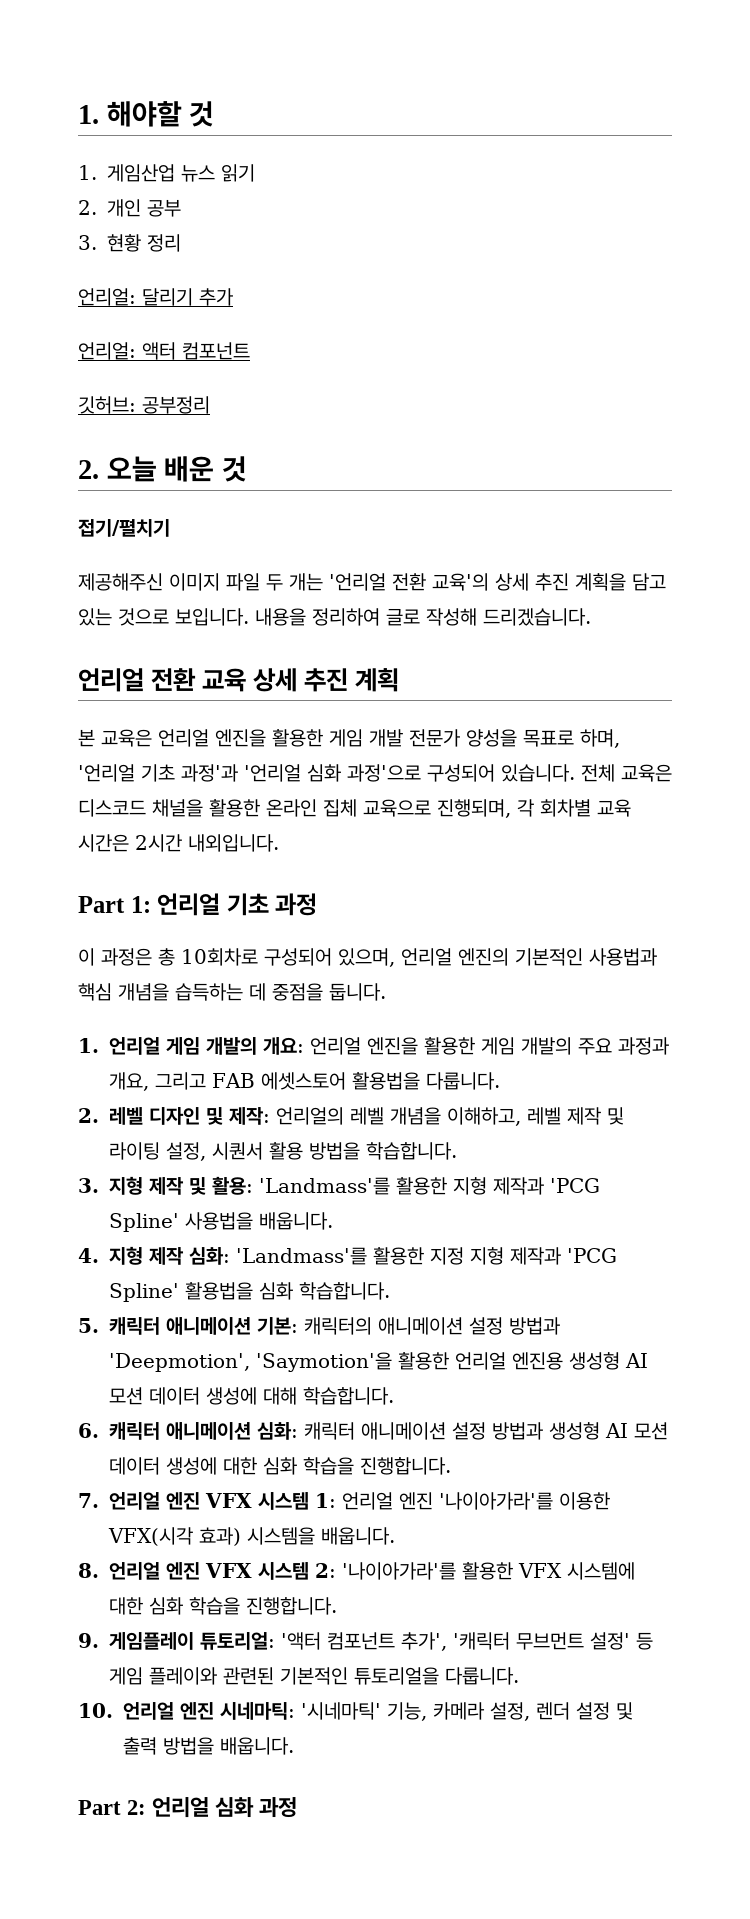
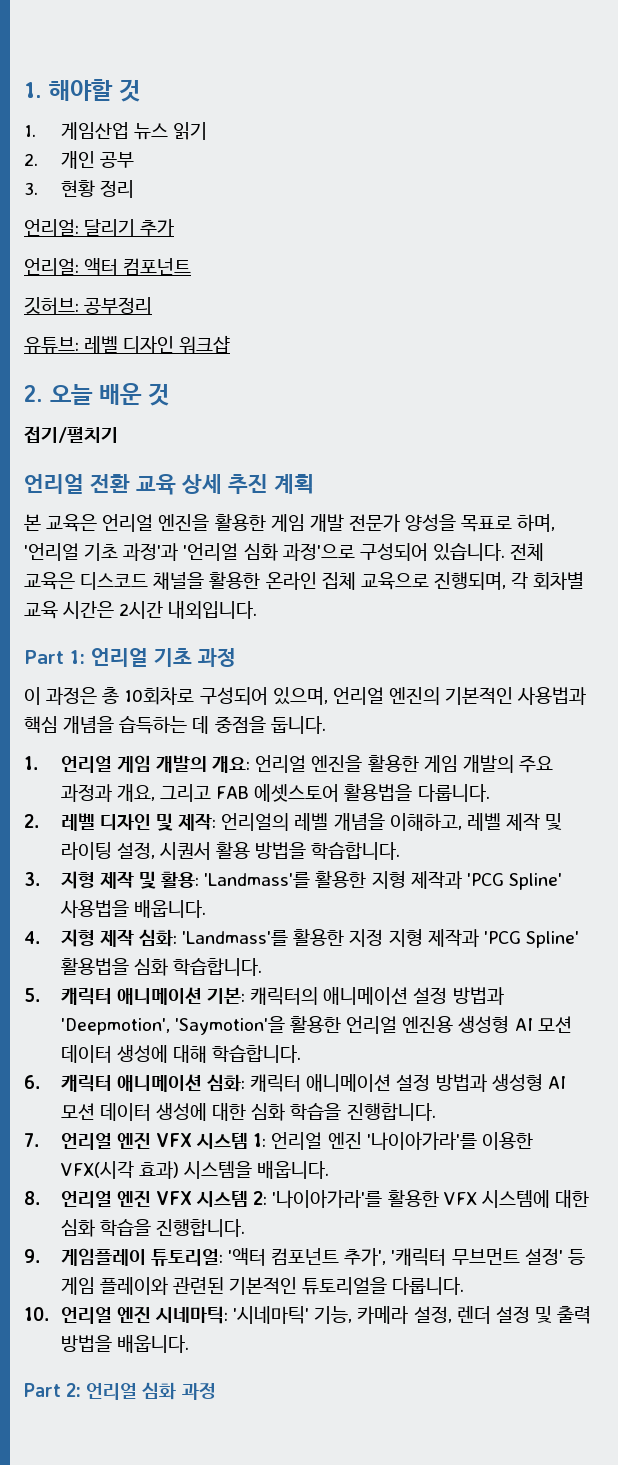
+ 유튜브: 레벨 디자인 워크샵
- 제공해주신 이미지 파일 두 개는 '언리얼 전환 교육'의 상세 추진 계획을 담고 있는 것으로 보입니다. 내용을 정리하여 글로 작성해 드리겠습니다.

